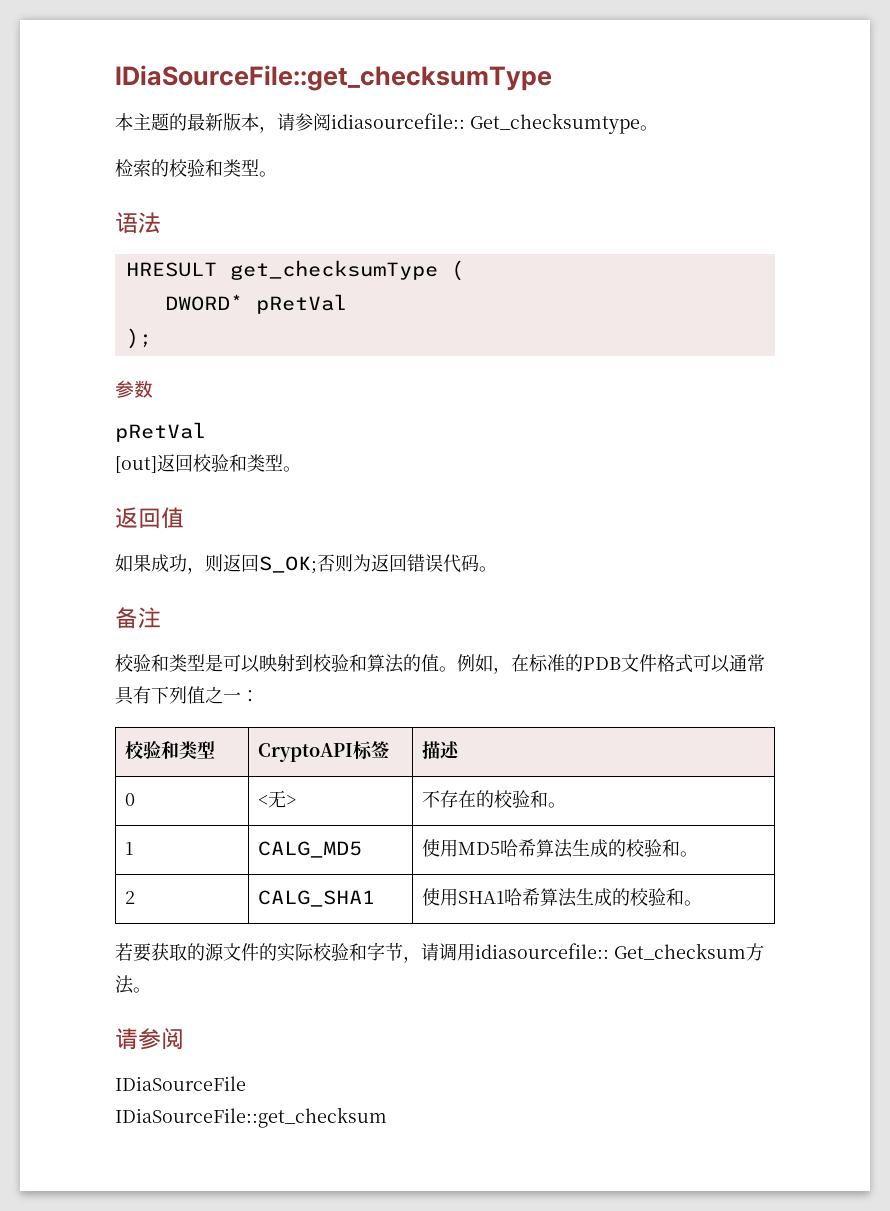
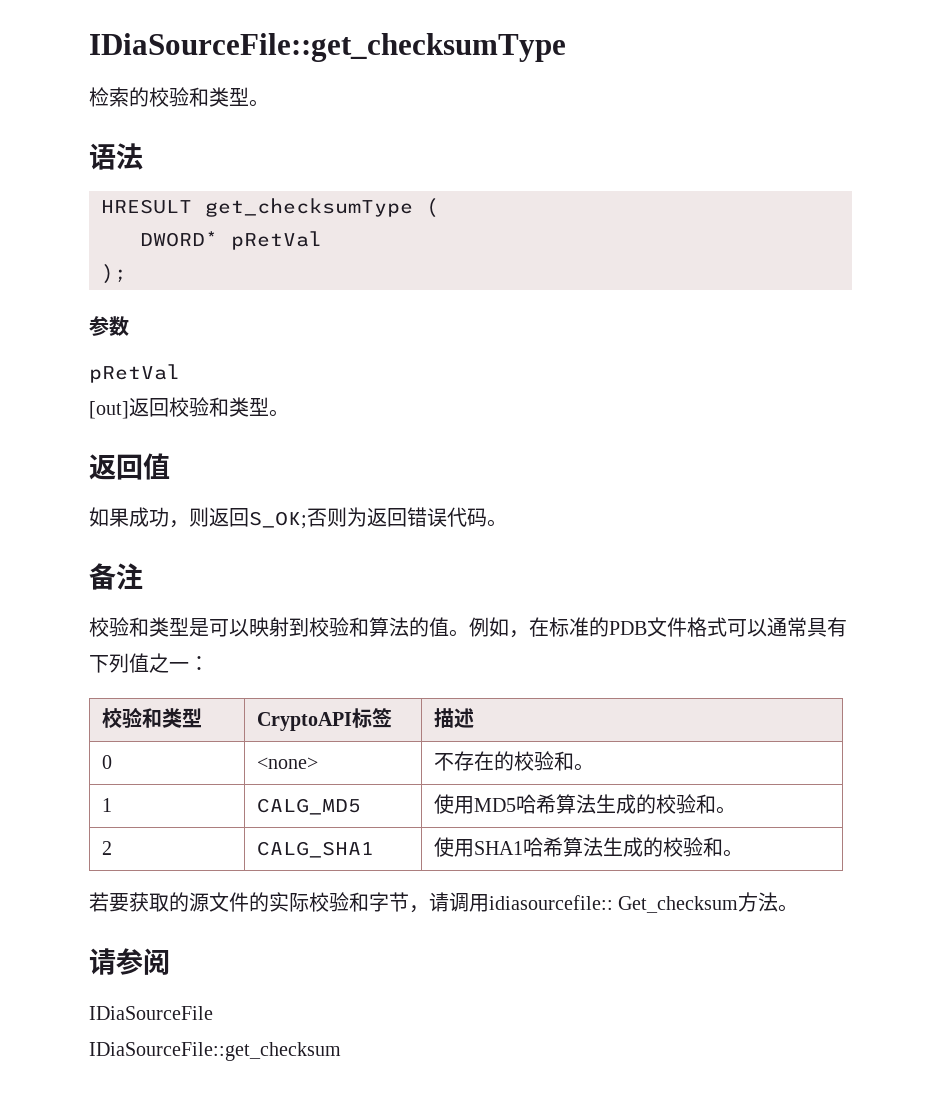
- 本主题的最新版本，请参阅idiasourcefile:: Get_checksumtype。
- 0 | <无> | 不存在的校验和。
+ 0 | <none> | 不存在的校验和。

